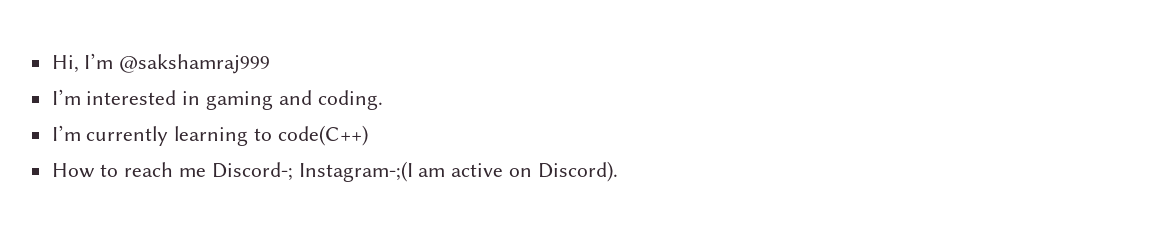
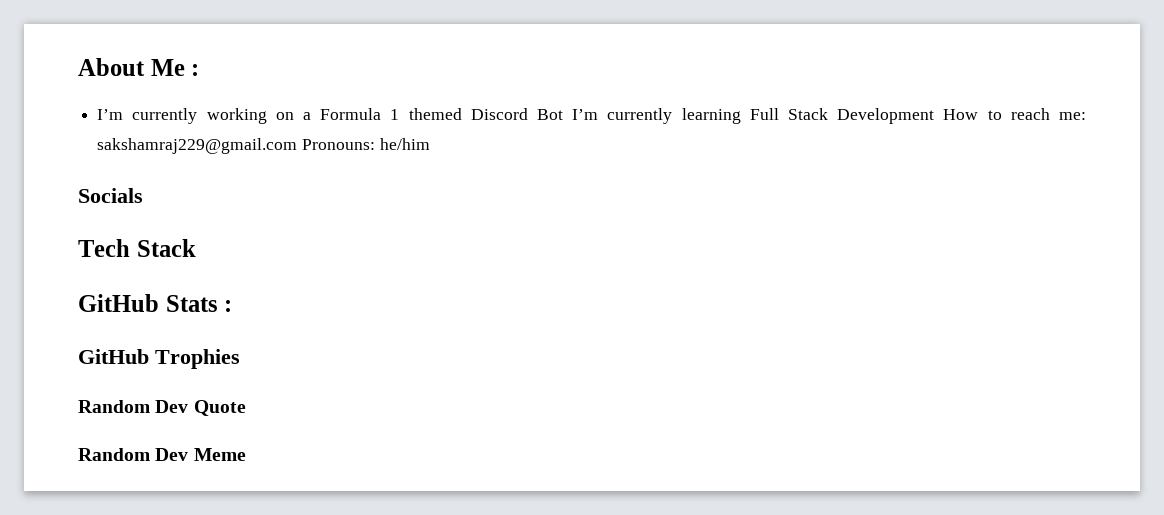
- Hi, I’m @sakshamraj999
- I’m interested in gaming and coding.
- I’m currently learning to code(C++)
- How to reach me Discord-; Instagram-;(I am active on Discord).
+ About Me :
+ I’m currently working on a Formula 1 themed Discord Bot I’m currently learning Full Stack Development How to reach me: sakshamraj229@gmail.com Pronouns: he/him
+ Socials
+ Tech Stack
+ GitHub Stats :
+ GitHub Trophies
+ Random Dev Quote
+ Random Dev Meme

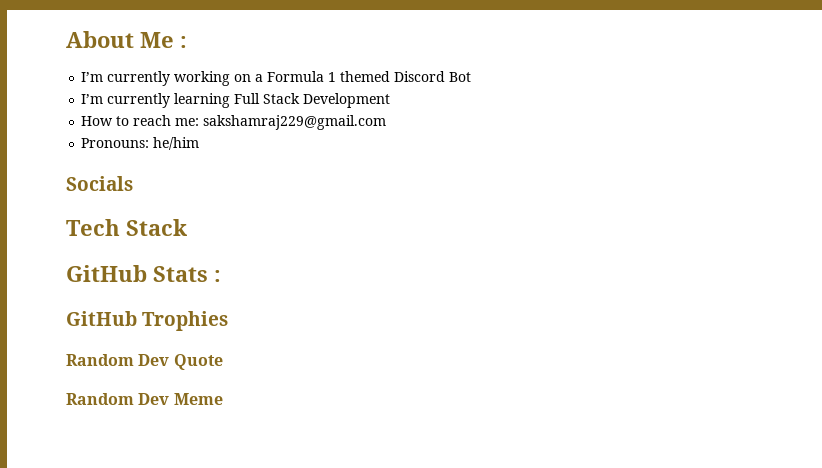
- I’m currently working on a Formula 1 themed Discord Bot I’m currently learning Full Stack Development How to reach me: sakshamraj229@gmail.com Pronouns: he/him
+ I’m currently working on a Formula 1 themed Discord Bot
+ I’m currently learning Full Stack Development
+ How to reach me: sakshamraj229@gmail.com
+ Pronouns: he/him

